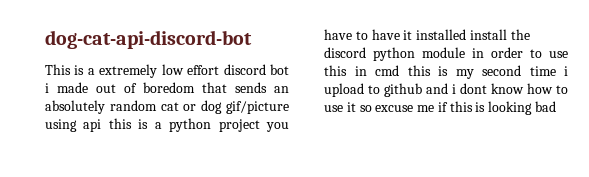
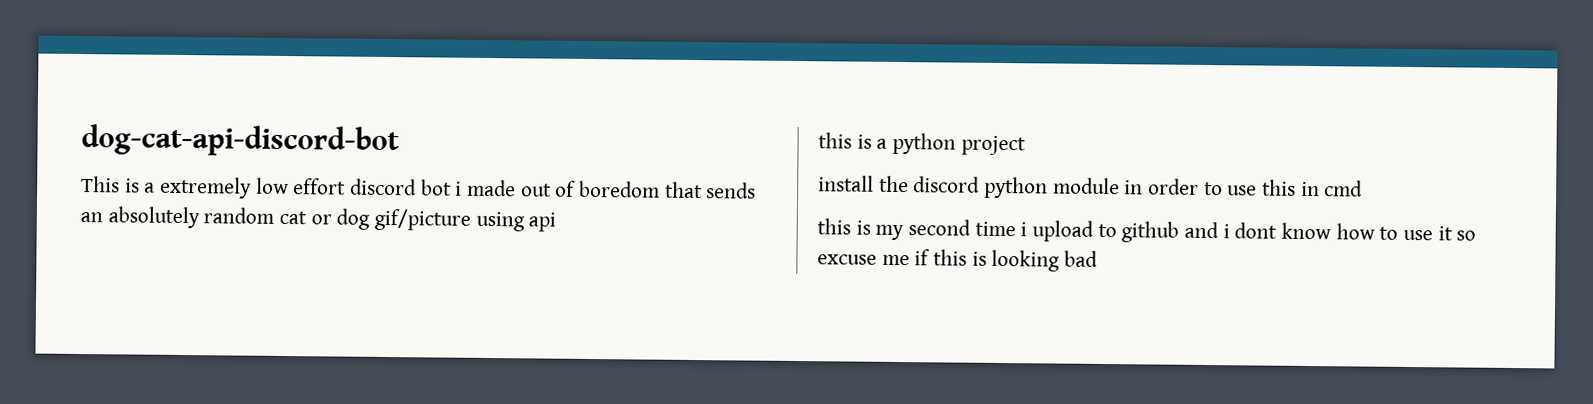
- This is a extremely low effort discord bot i made out of boredom that sends an absolutely random cat or dog gif/picture using api this is a python project you have to have it installed install the discord python module in order to use this in cmd this is my second time i upload to github and i dont know how to use it so excuse me if this is looking bad
+ This is a extremely low effort discord bot i made out of boredom that sends an absolutely random cat or dog gif/picture using api
+ this is a python project
+ install the discord python module in order to use this in cmd
+ this is my second time i upload to github and i dont know how to use it so excuse me if this is looking bad

